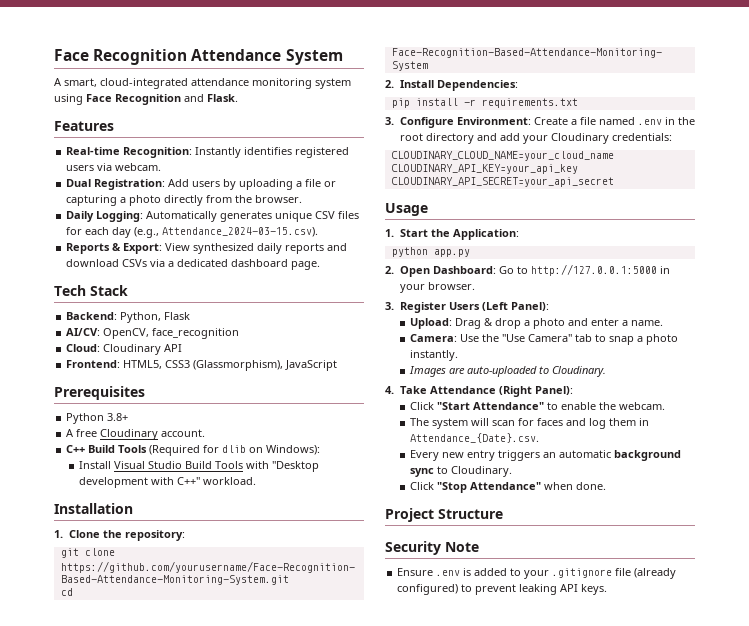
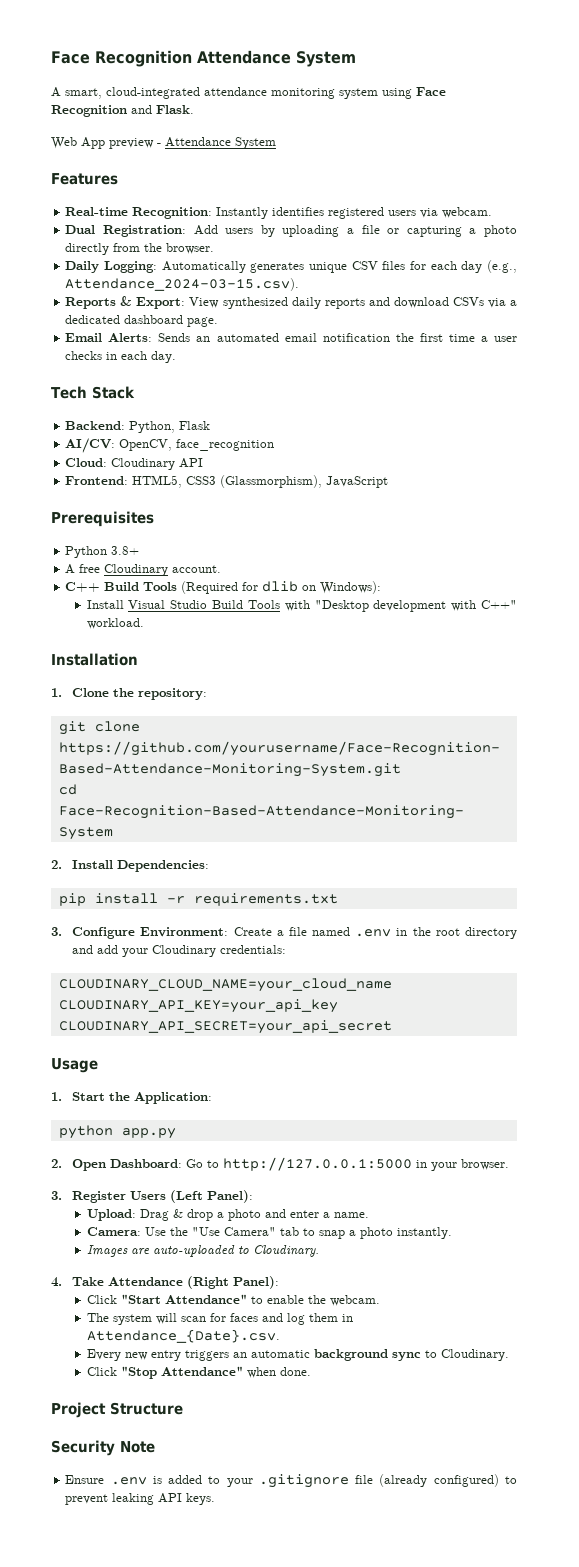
+ Web App preview - Attendance System
+ Email Alerts: Sends an automated email notification the first time a user checks in each day.

